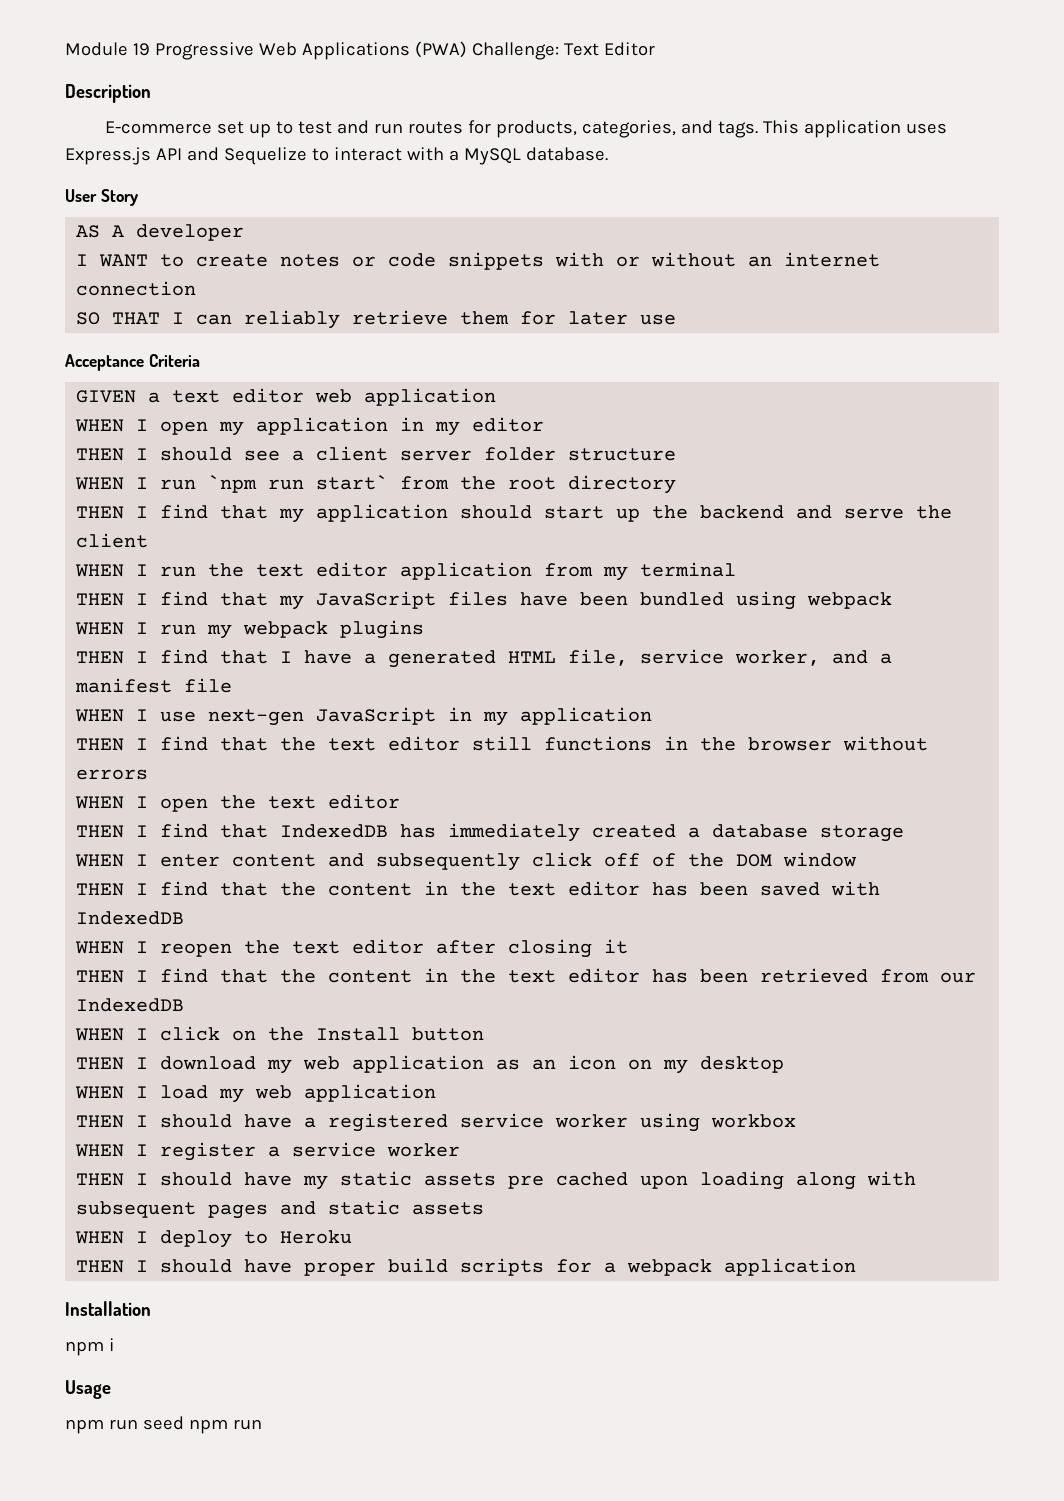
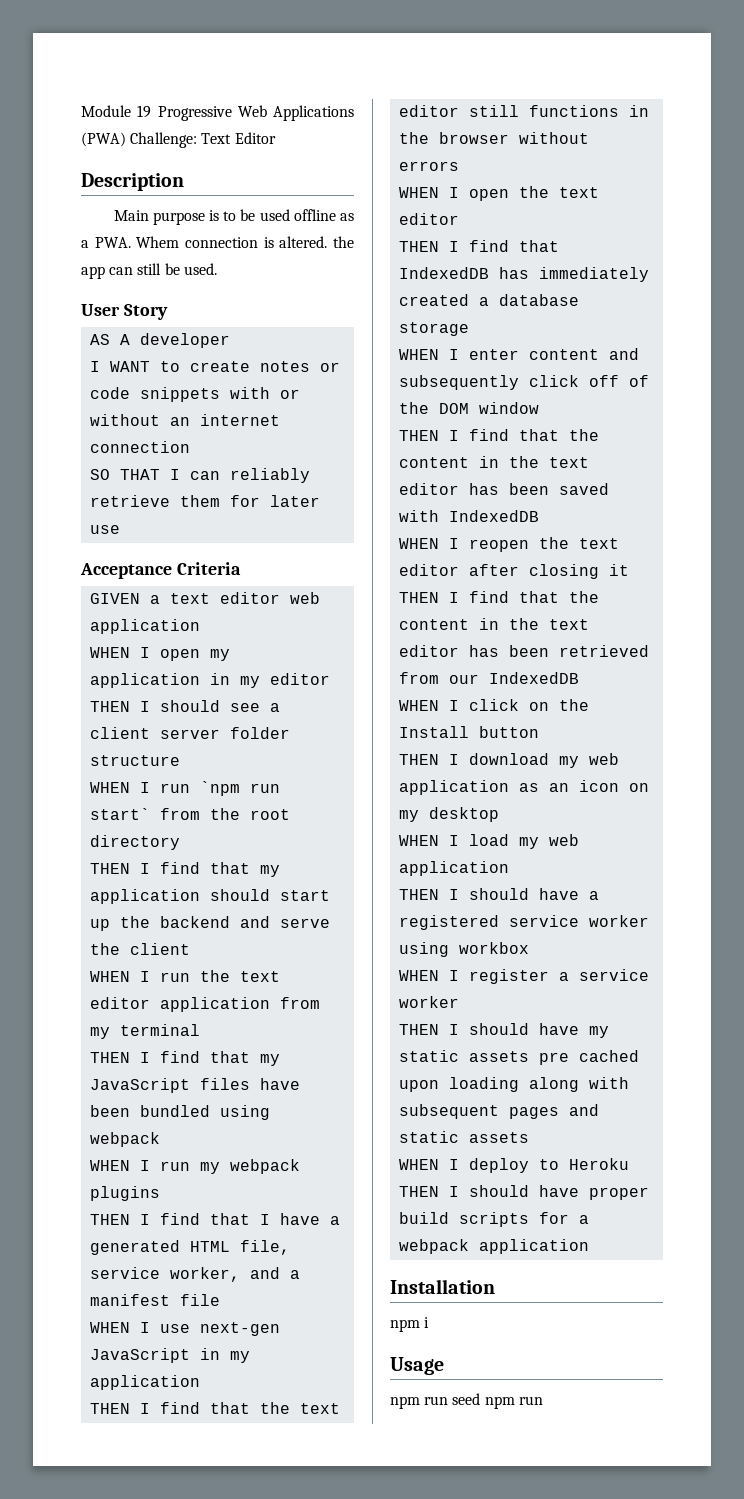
- E-commerce set up to test and run routes for products, categories, and tags. This application uses Express.js API and Sequelize to interact with a MySQL database.
+ Main purpose is to be used offline as a PWA. Whem connection is altered. the app can still be used.

